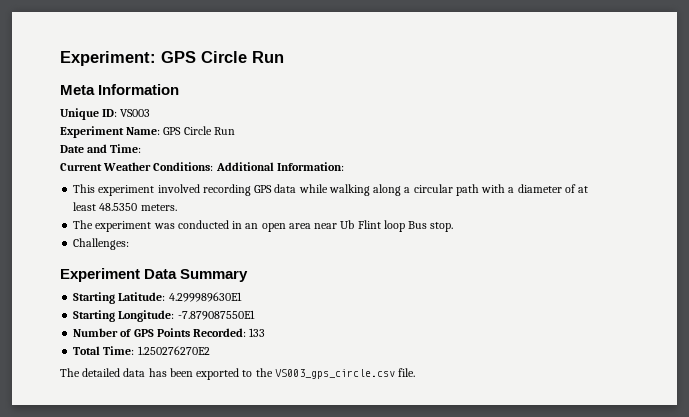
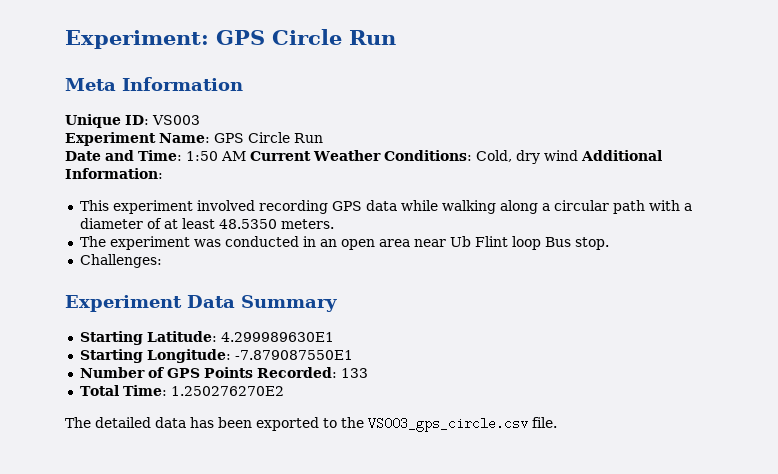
- Date and Time:
- Current Weather Conditions: Additional Information:
+ Date and Time: 1:50 AM Current Weather Conditions: Cold, dry wind Additional Information:

